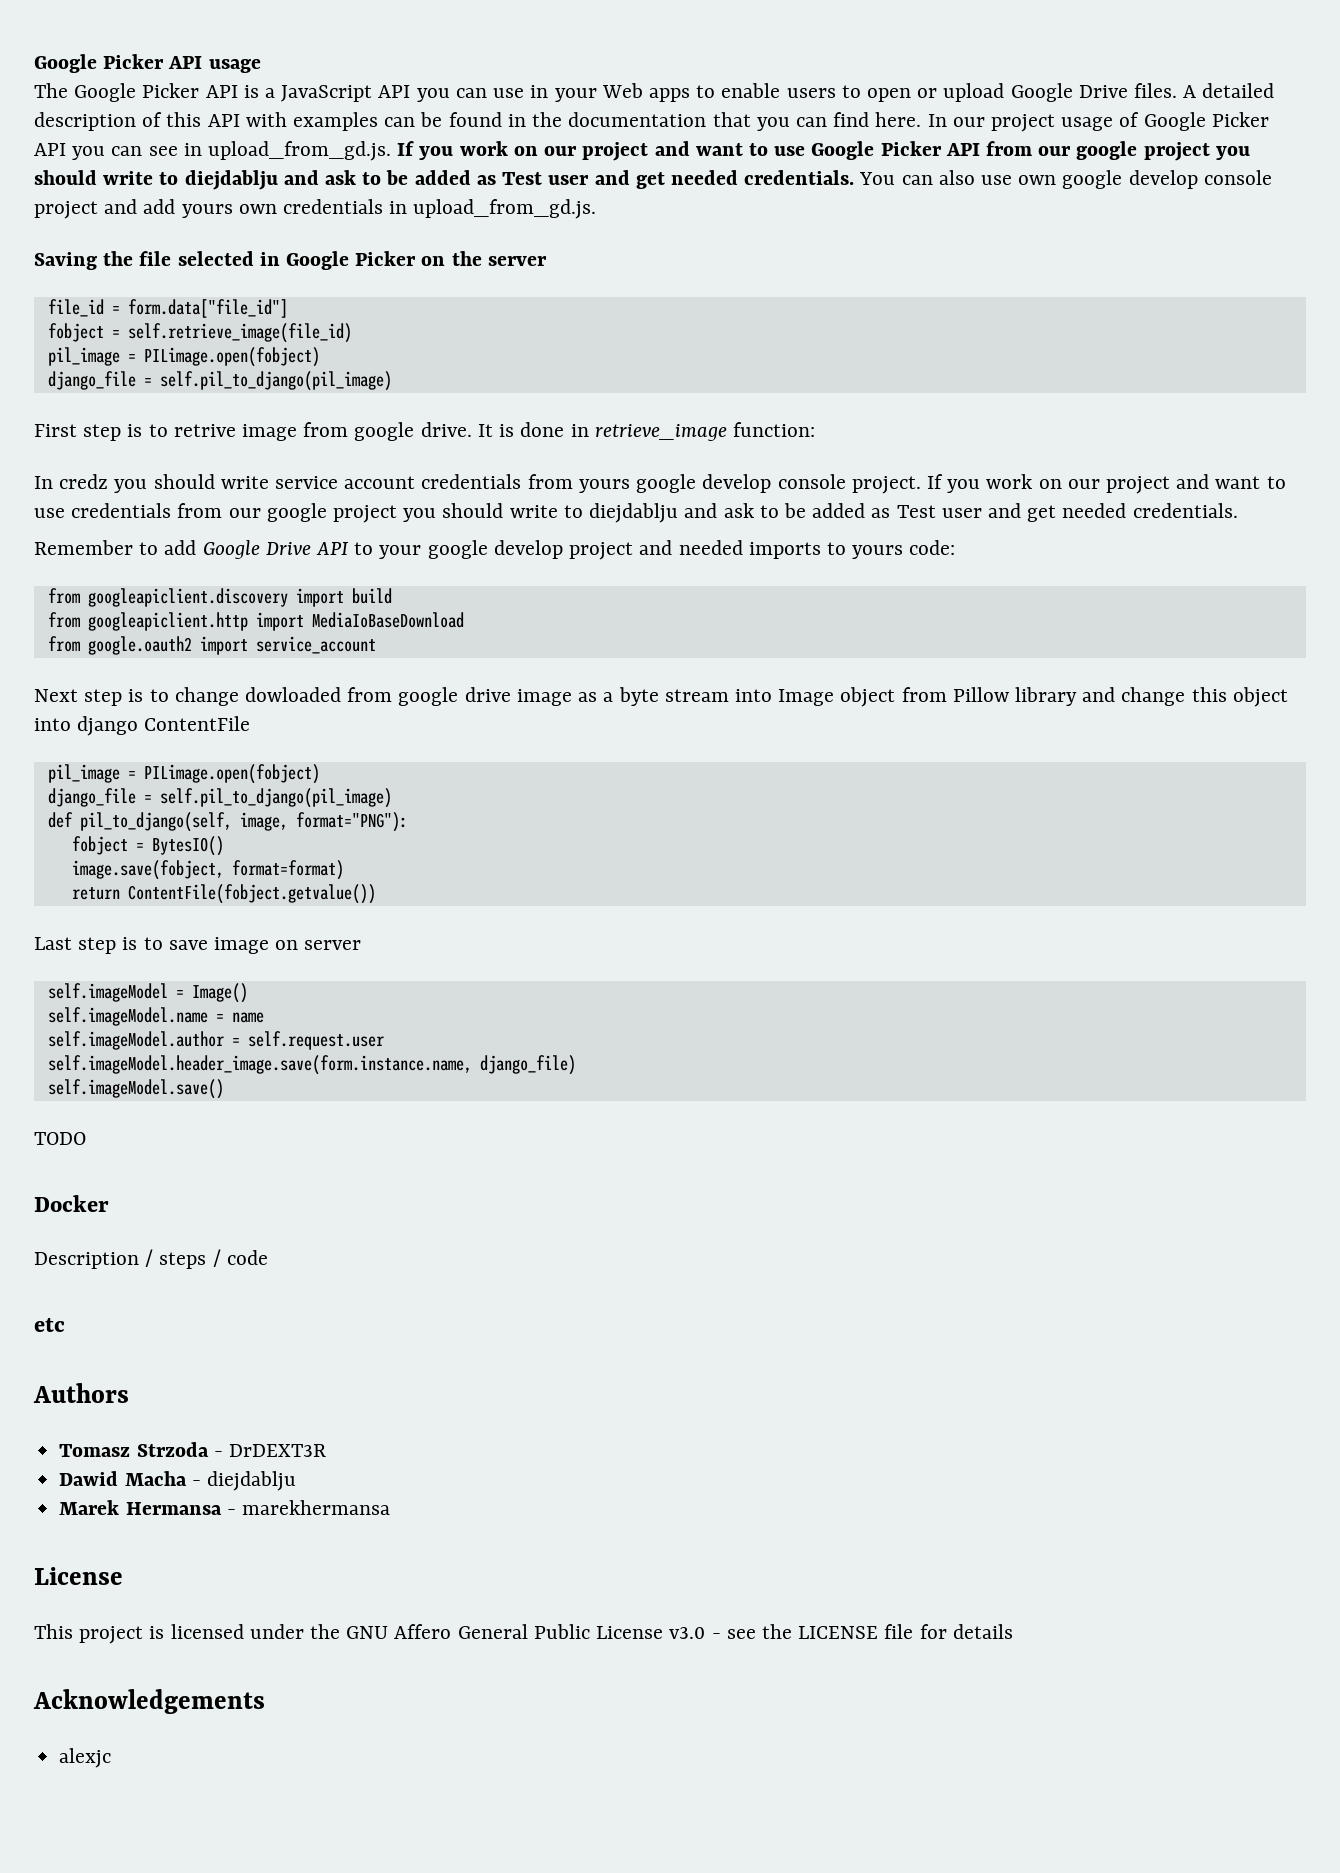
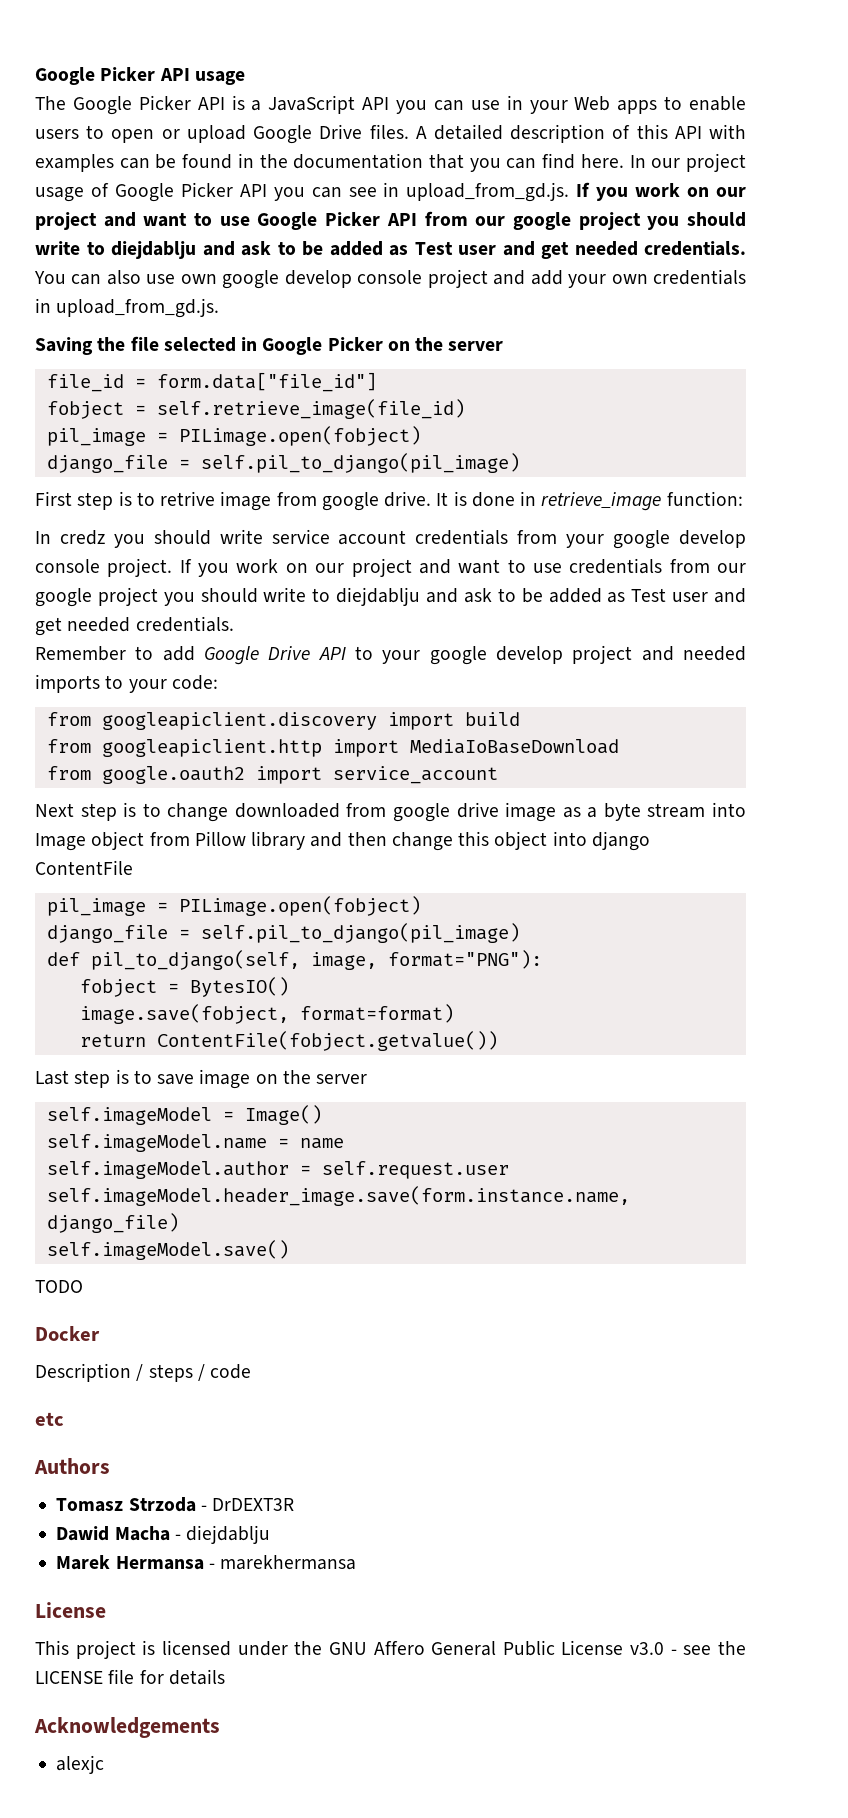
- You can also use own google develop console project and add yours own credentials in upload_from_gd.js.
+ You can also use own google develop console project and add your own credentials in upload_from_gd.js.
- In credz you should write service account credentials from yours google develop console project.
+ In credz you should write service account credentials from your google develop console project.
- Remember to add Google Drive API to your google develop project and needed imports to yours code:
+ Remember to add Google Drive API to your google develop project and needed imports to your code:
- Next step is to change dowloaded from google drive image as a byte stream into Image object from Pillow library and change this object into django ContentFile
+ Next step is to change downloaded from google drive image as a byte stream into Image object from Pillow library and then change this object into django ContentFile
- Last step is to save image on server
+ Last step is to save image on the server

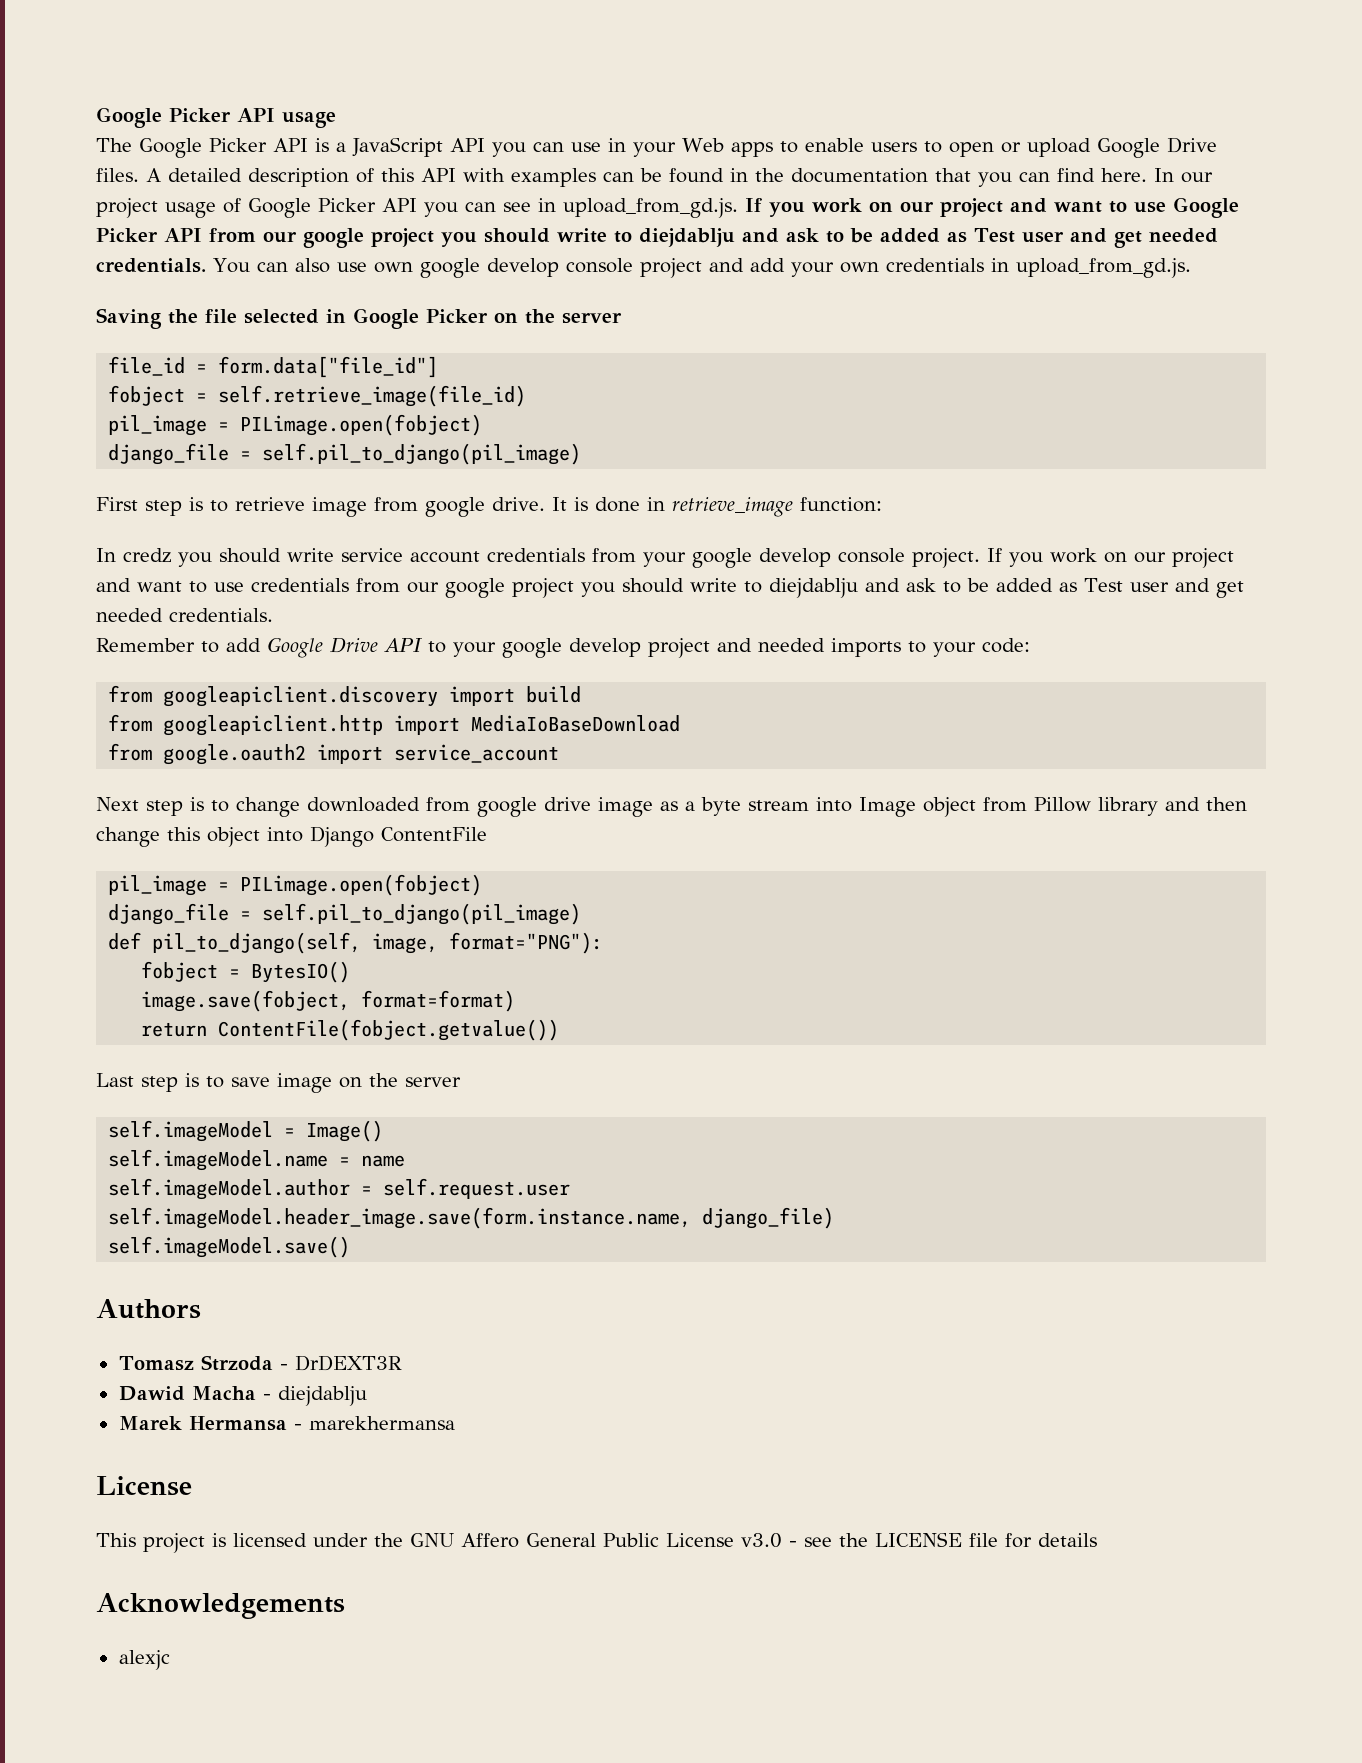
- First step is to retrive image from google drive.
+ First step is to retrieve image from google drive.
- Next step is to change downloaded from google drive image as a byte stream into Image object from Pillow library and then change this object into django ContentFile
+ Next step is to change downloaded from google drive image as a byte stream into Image object from Pillow library and then change this object into Django ContentFile
- TODO
- Docker
- Description / steps / code
- etc

